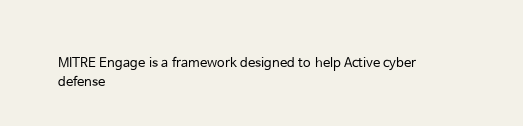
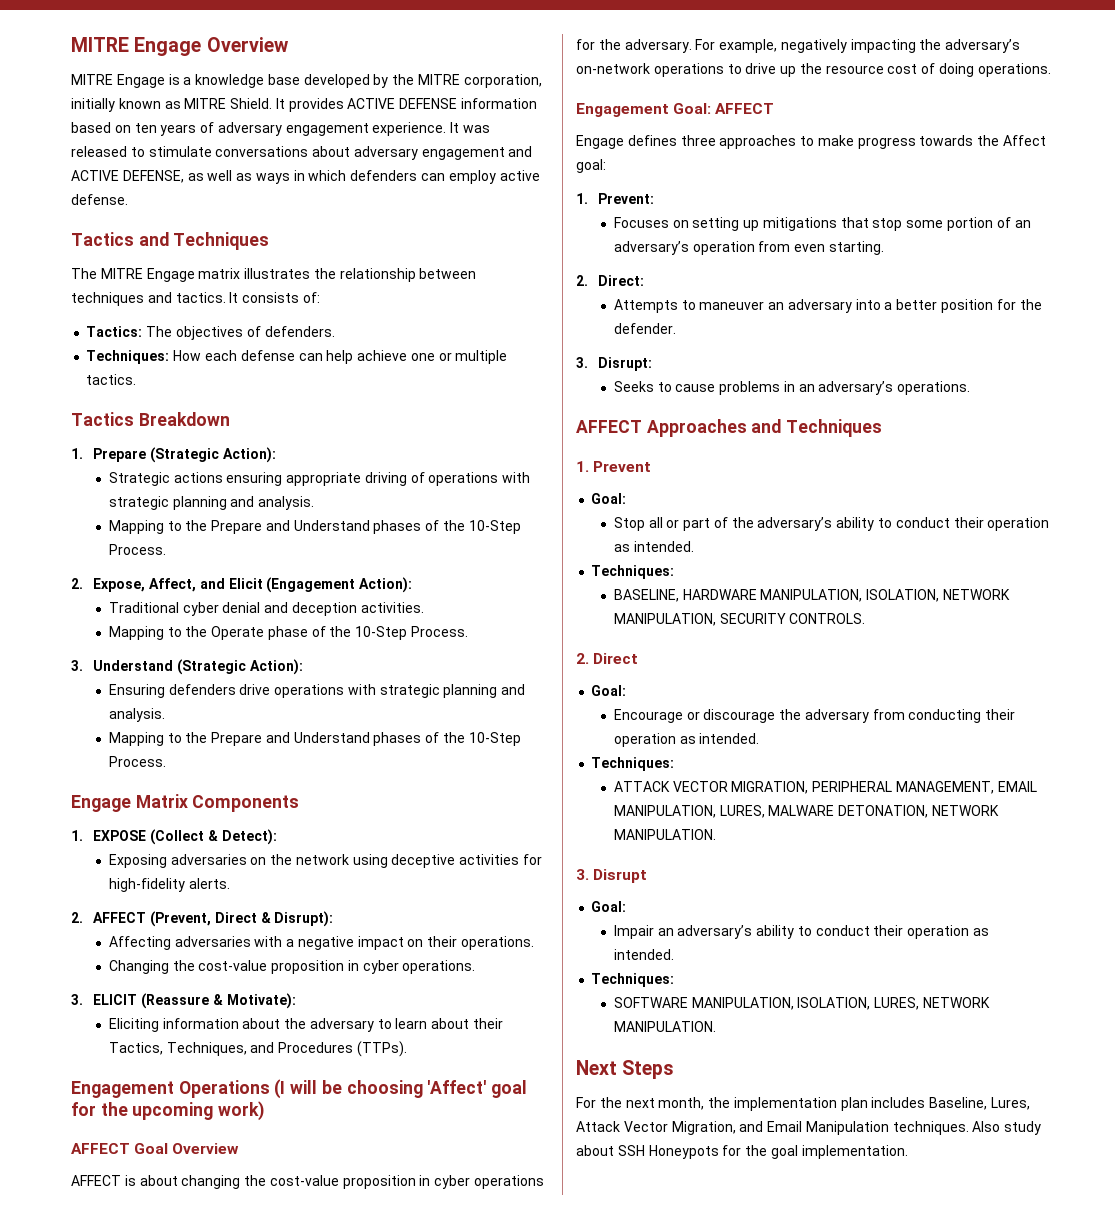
- MITRE Engage is a framework designed to help Active cyber defense
+ MITRE Engage Overview
+ MITRE Engage is a knowledge base developed by the MITRE corporation, initially known as MITRE Shield. It provides ACTIVE DEFENSE information based on ten years of adversary engagement experience. It was released to stimulate conversations about adversary engagement and ACTIVE DEFENSE, as well as ways in which defenders can employ active defense.
+ Tactics and Techniques
+ The MITRE Engage matrix illustrates the relationship between techniques and tactics. It consists of:
+ Tactics: The objectives of defenders.
+ Techniques: How each defense can help achieve one or multiple tactics.
+ Tactics Breakdown
+ 1. Prepare (Strategic Action):
+ Strategic actions ensuring appropriate driving of operations with strategic planning and analysis.
+ Mapping to the Prepare and Understand phases of the 10-Step Process.
+ 2. Expose, Affect, and Elicit (Engagement Action):
+ Traditional cyber denial and deception activities.
+ Mapping to the Operate phase of the 10-Step Process.
+ 3. Understand (Strategic Action):
+ Ensuring defenders drive operations with strategic planning and analysis.
+ Mapping to the Prepare and Understand phases of the 10-Step Process.
+ Engage Matrix Components
+ 1. EXPOSE (Collect & Detect):
+ Exposing adversaries on the network using deceptive activities for high-fidelity alerts.
+ 2. AFFECT (Prevent, Direct & Disrupt):
+ Affecting adversaries with a negative impact on their operations.
+ Changing the cost-value proposition in cyber operations.
+ 3. ELICIT (Reassure & Motivate):
+ Eliciting information about the adversary to learn about their Tactics, Techniques, and Procedures (TTPs).
+ Engagement Operations (I will be choosing 'Affect' goal for the upcoming work)
+ AFFECT Goal Overview
+ AFFECT is about changing the cost-value proposition in cyber operations for the adversary. For example, negatively impacting the adversary’s on-network operations to drive up the resource cost of doing operations.
+ Engagement Goal: AFFECT
+ Engage defines three approaches to make progress towards the Affect goal:
+ 1. Prevent:
+ Focuses on setting up mitigations that stop some portion of an adversary’s operation from even starting.
+ 2. Direct:
+ Attempts to maneuver an adversary into a better position for the defender.
+ 3. Disrupt:
+ Seeks to cause problems in an adversary’s operations.
+ AFFECT Approaches and Techniques
+ 1. Prevent
+ Goal:
+ Stop all or part of the adversary’s ability to conduct their operation as intended.
+ Techniques:
+ BASELINE, HARDWARE MANIPULATION, ISOLATION, NETWORK MANIPULATION, SECURITY CONTROLS.
+ 2. Direct
+ Goal:
+ Encourage or discourage the adversary from conducting their operation as intended.
+ Techniques:
+ ATTACK VECTOR MIGRATION, PERIPHERAL MANAGEMENT, EMAIL MANIPULATION, LURES, MALWARE DETONATION, NETWORK MANIPULATION.
+ 3. Disrupt
+ Goal:
+ Impair an adversary’s ability to conduct their operation as intended.
+ Techniques:
+ SOFTWARE MANIPULATION, ISOLATION, LURES, NETWORK MANIPULATION.
+ Next Steps
+ For the next month, the implementation plan includes Baseline, Lures, Attack Vector Migration, and Email Manipulation techniques. Also study about SSH Honeypots for the goal implementation.

